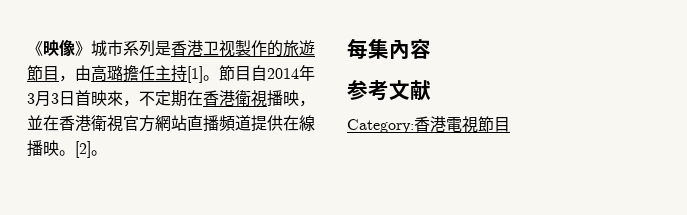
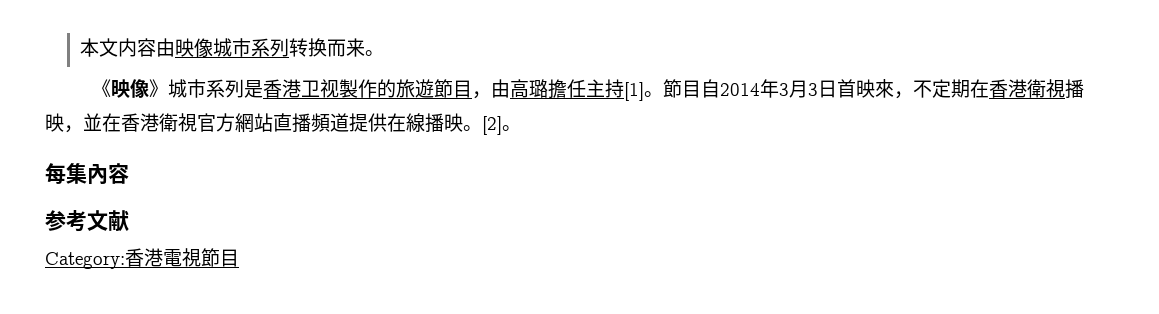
+ 本文内容由映像城市系列转换而来。

